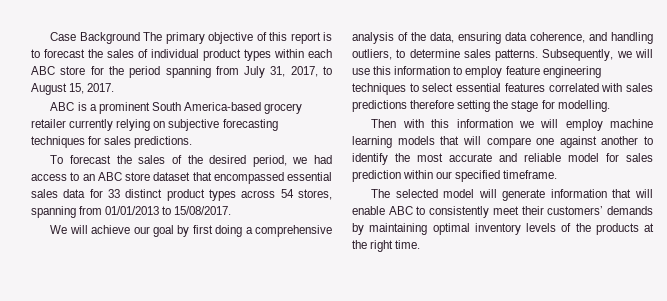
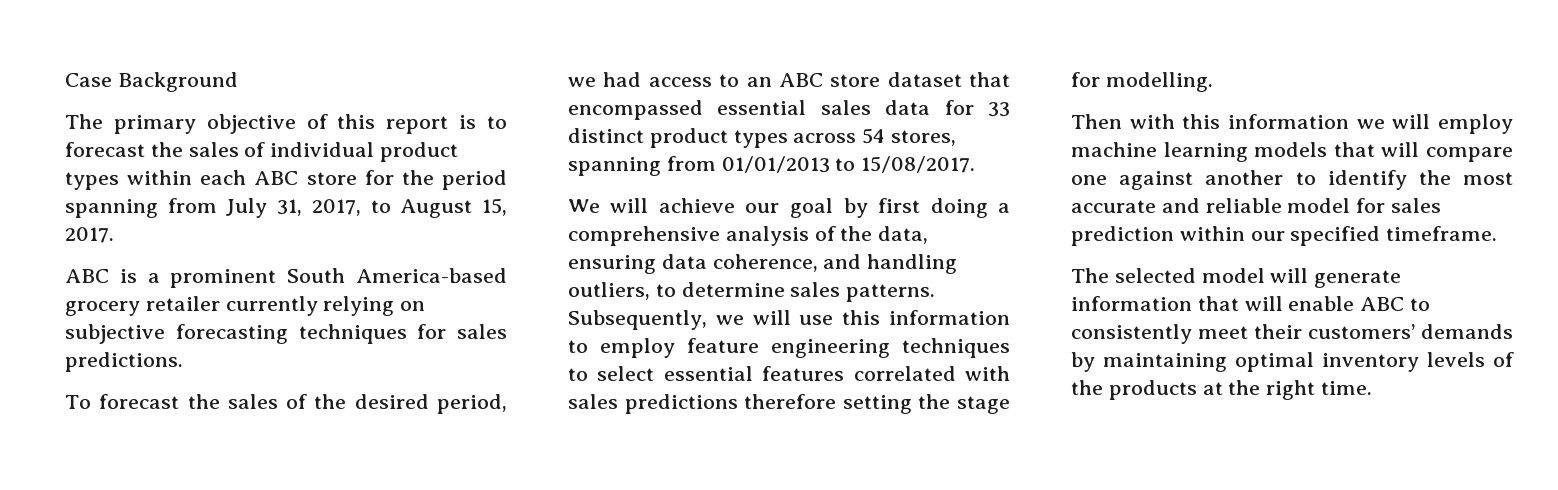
- Case Background The primary objective of this report is to forecast the sales of individual product types within each ABC store for the period spanning from July 31, 2017, to August 15, 2017.
+ Case Background
+ The primary objective of this report is to forecast the sales of individual product types within each ABC store for the period spanning from July 31, 2017, to August 15, 2017.

